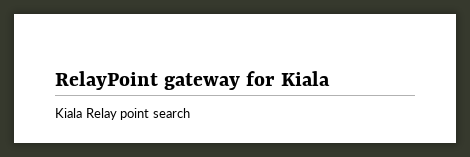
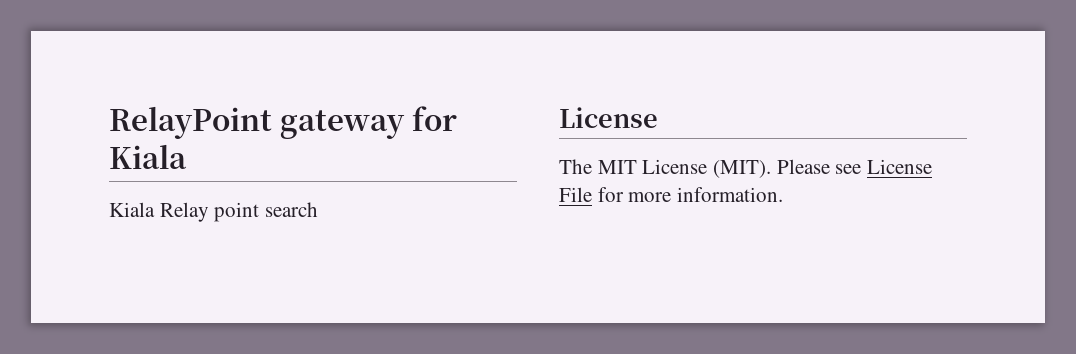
  Kiala Relay point search
+ License
+ The MIT License (MIT). Please see License File for more information.

